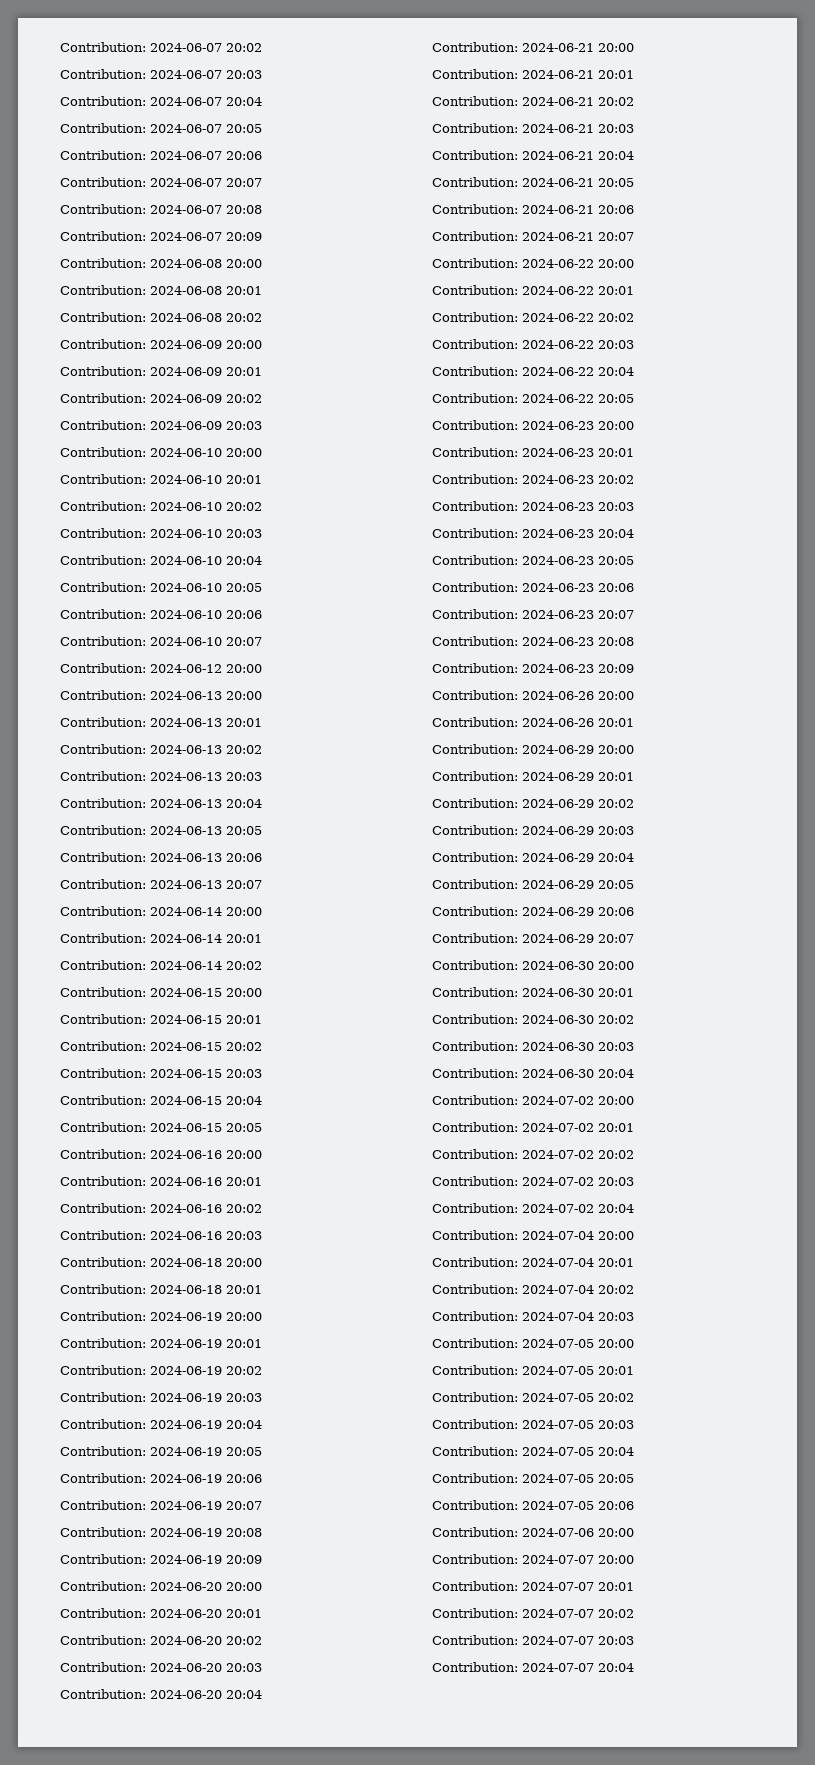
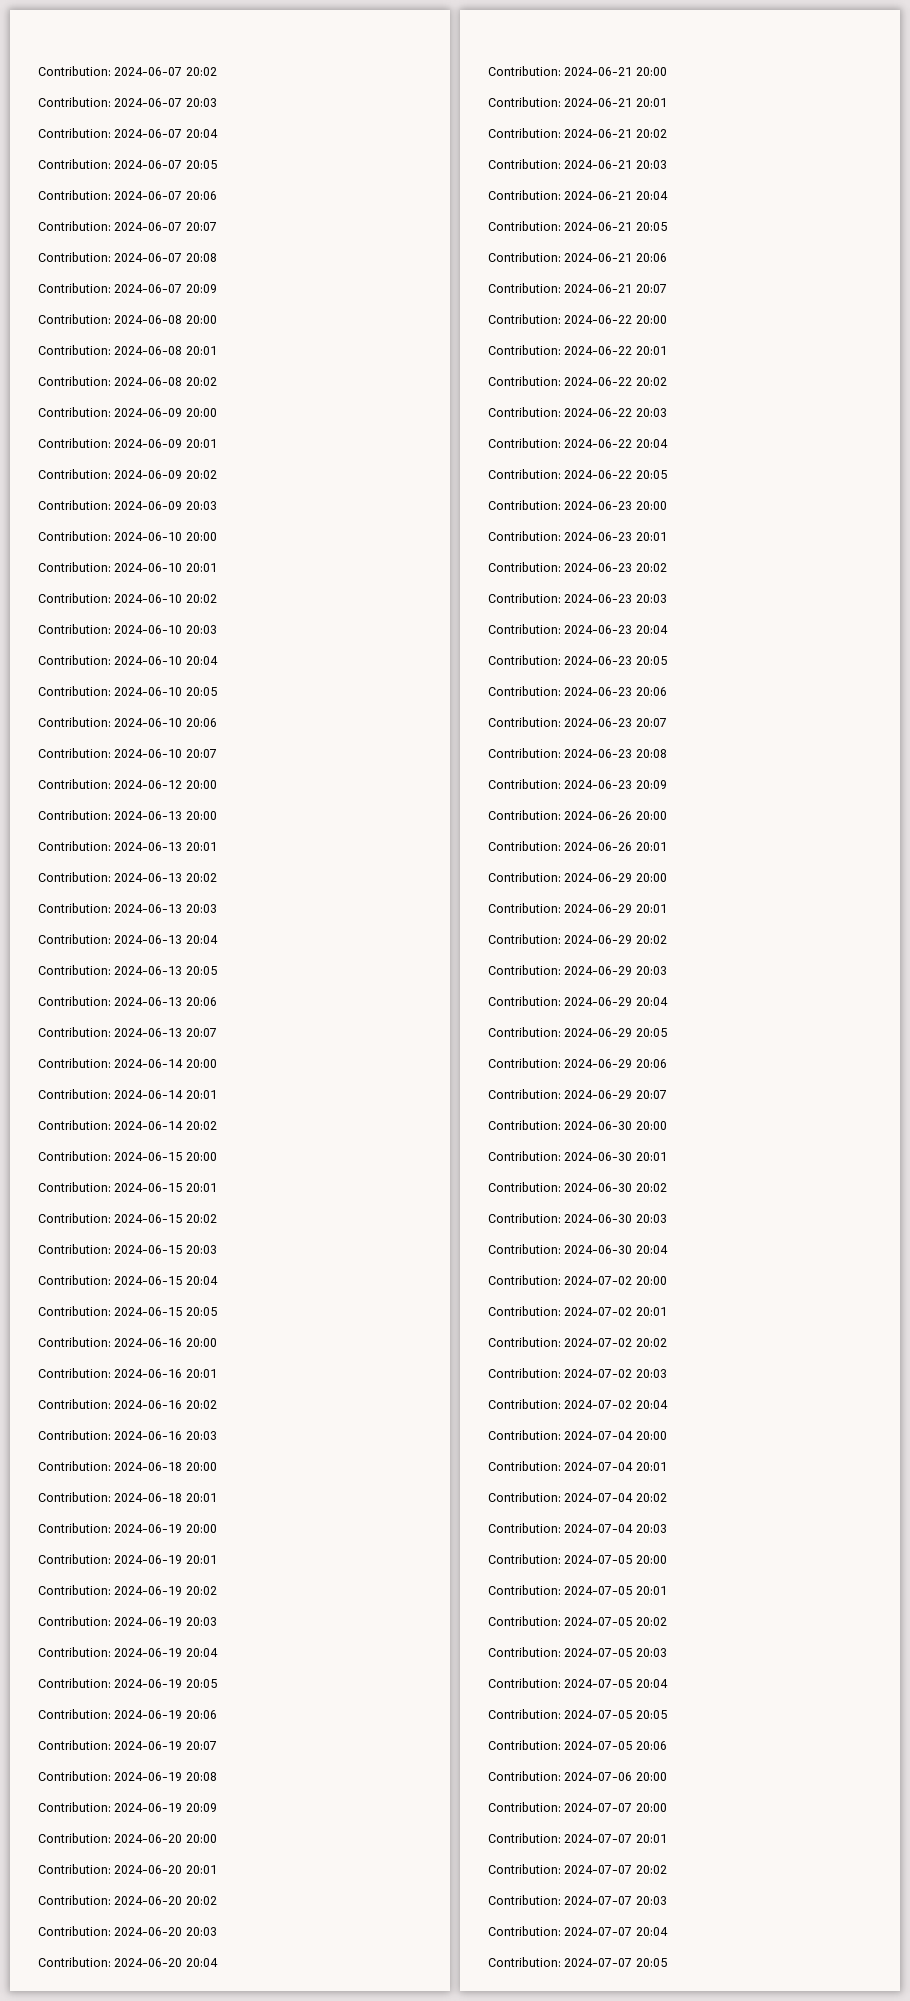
+ Contribution: 2024-07-07 20:05

